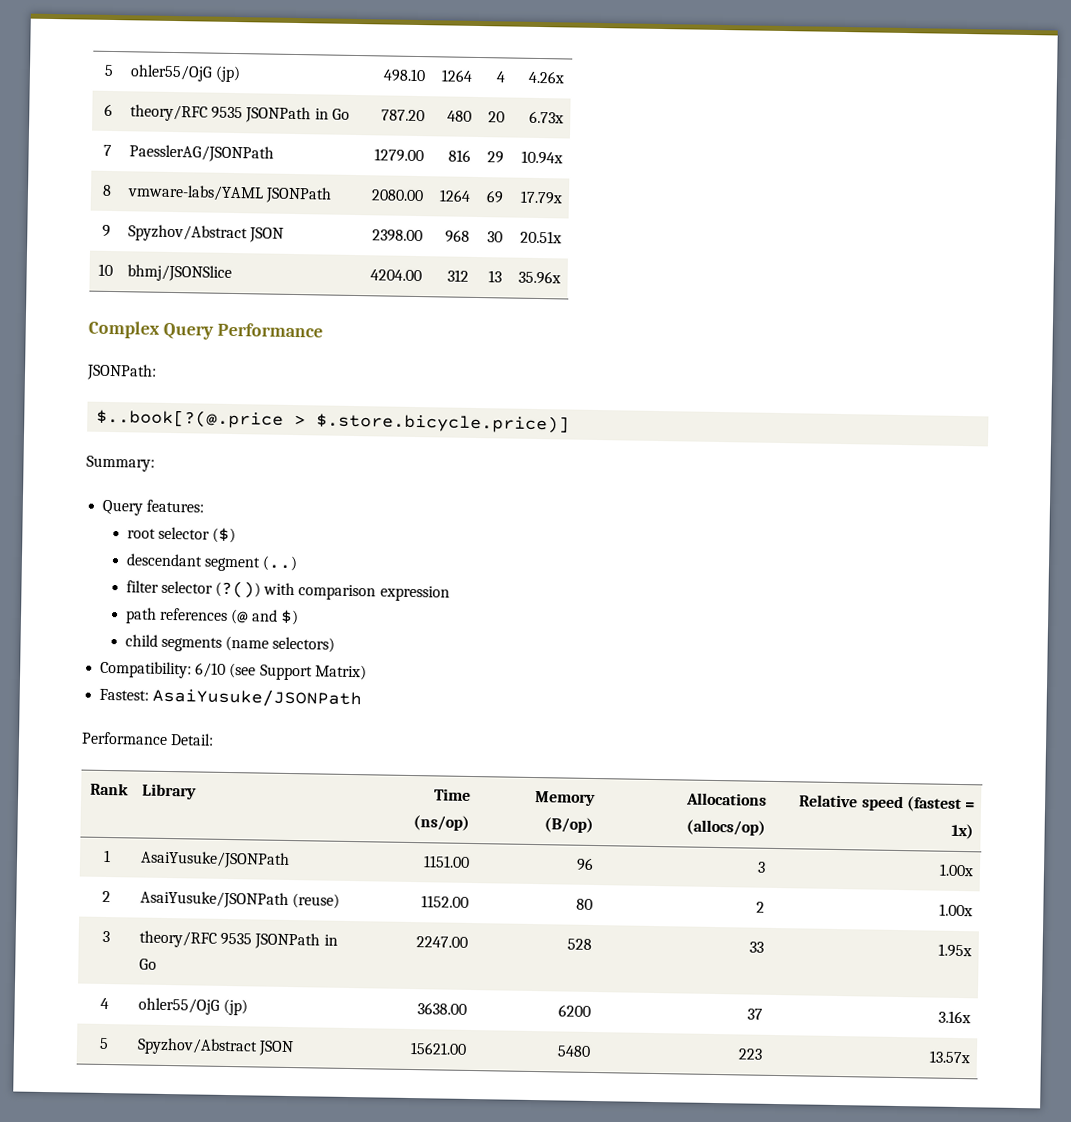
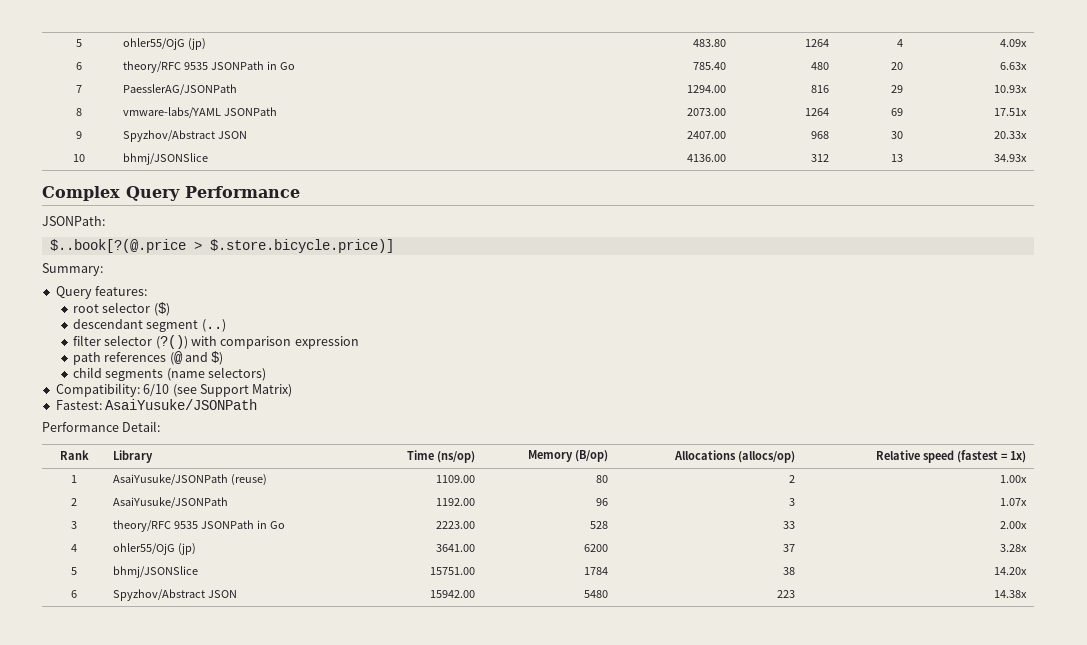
- 5 | ohler55/OjG (jp) | 498.10 | 1264 | 4 | 4.26x
+ 5 | ohler55/OjG (jp) | 483.80 | 1264 | 4 | 4.09x
- 6 | theory/RFC 9535 JSONPath in Go | 787.20 | 480 | 20 | 6.73x
+ 6 | theory/RFC 9535 JSONPath in Go | 785.40 | 480 | 20 | 6.63x
- 7 | PaesslerAG/JSONPath | 1279.00 | 816 | 29 | 10.94x
+ 7 | PaesslerAG/JSONPath | 1294.00 | 816 | 29 | 10.93x
- 8 | vmware-labs/YAML JSONPath | 2080.00 | 1264 | 69 | 17.79x
+ 8 | vmware-labs/YAML JSONPath | 2073.00 | 1264 | 69 | 17.51x
- 9 | Spyzhov/Abstract JSON | 2398.00 | 968 | 30 | 20.51x
+ 9 | Spyzhov/Abstract JSON | 2407.00 | 968 | 30 | 20.33x
- 10 | bhmj/JSONSlice | 4204.00 | 312 | 13 | 35.96x
+ 10 | bhmj/JSONSlice | 4136.00 | 312 | 13 | 34.93x
- 1 | AsaiYusuke/JSONPath | 1151.00 | 96 | 3 | 1.00x
+ 1 | AsaiYusuke/JSONPath (reuse) | 1109.00 | 80 | 2 | 1.00x
- 2 | AsaiYusuke/JSONPath (reuse) | 1152.00 | 80 | 2 | 1.00x
+ 2 | AsaiYusuke/JSONPath | 1192.00 | 96 | 3 | 1.07x
- 3 | theory/RFC 9535 JSONPath in Go | 2247.00 | 528 | 33 | 1.95x
+ 3 | theory/RFC 9535 JSONPath in Go | 2223.00 | 528 | 33 | 2.00x
- 4 | ohler55/OjG (jp) | 3638.00 | 6200 | 37 | 3.16x
- 5 | Spyzhov/Abstract JSON | 15621.00 | 5480 | 223 | 13.57x
+ 4 | ohler55/OjG (jp) | 3641.00 | 6200 | 37 | 3.28x
+ 5 | bhmj/JSONSlice | 15751.00 | 1784 | 38 | 14.20x
+ 6 | Spyzhov/Abstract JSON | 15942.00 | 5480 | 223 | 14.38x

